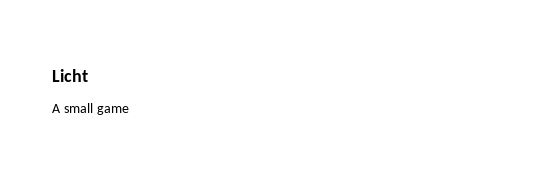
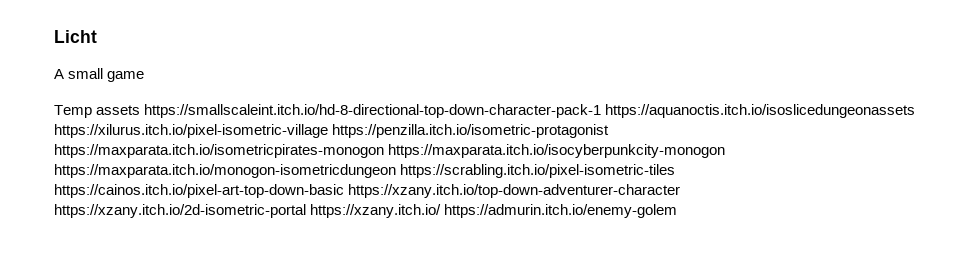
+ Temp assets https://smallscaleint.itch.io/hd-8-directional-top-down-character-pack-1 https://aquanoctis.itch.io/isoslicedungeonassets https://xilurus.itch.io/pixel-isometric-village https://penzilla.itch.io/isometric-protagonist https://maxparata.itch.io/isometricpirates-monogon https://maxparata.itch.io/isocyberpunkcity-monogon https://maxparata.itch.io/monogon-isometricdungeon https://scrabling.itch.io/pixel-isometric-tiles https://cainos.itch.io/pixel-art-top-down-basic https://xzany.itch.io/top-down-adventurer-character https://xzany.itch.io/2d-isometric-portal https://xzany.itch.io/ https://admurin.itch.io/enemy-golem

